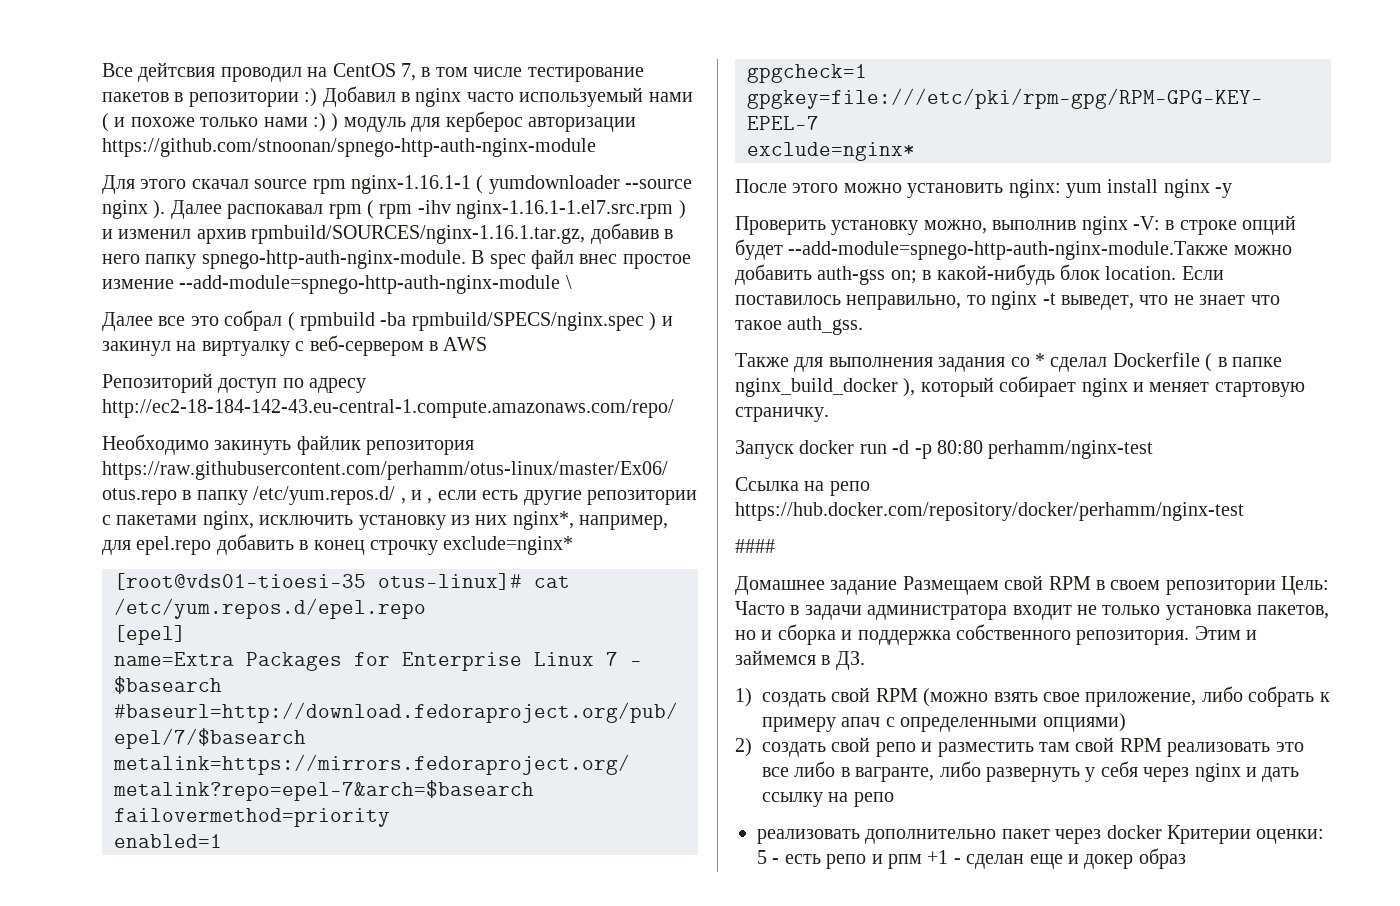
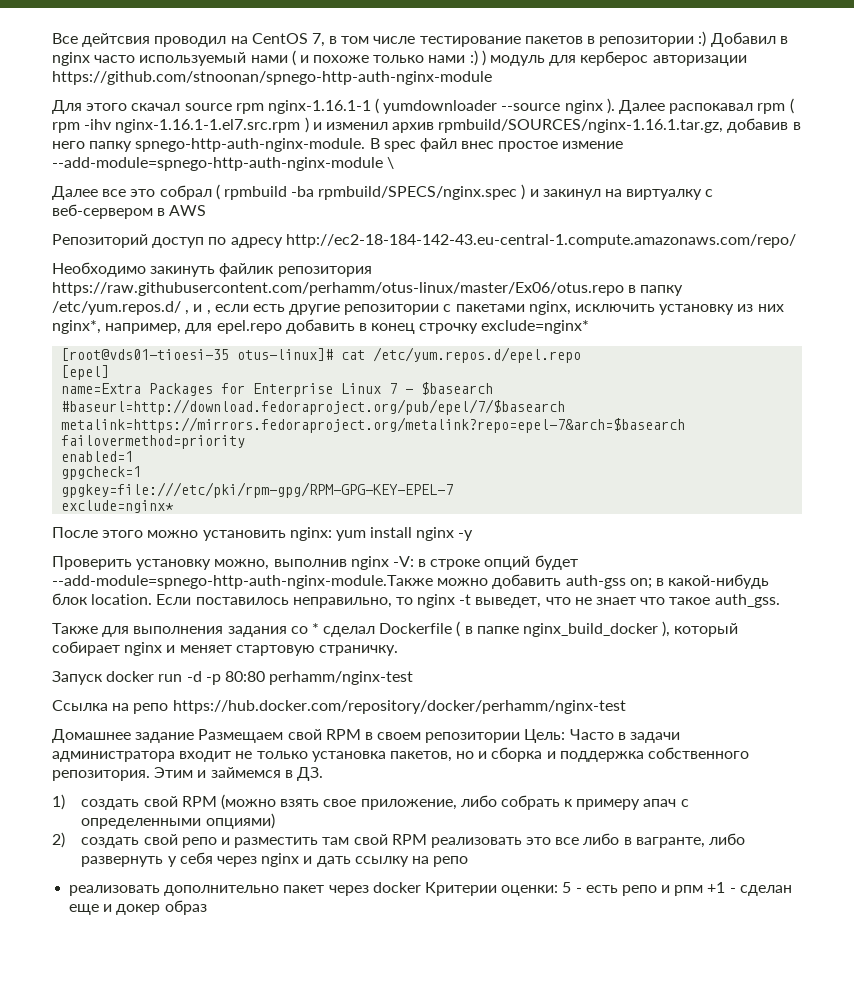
- ####

